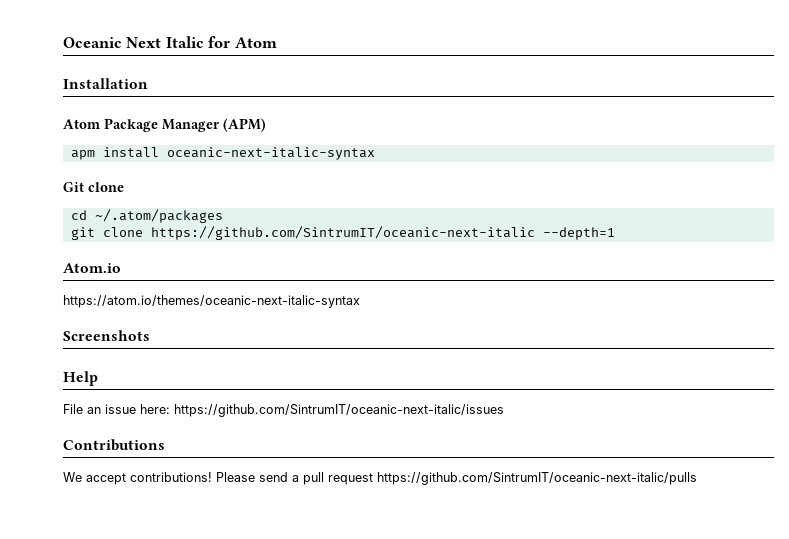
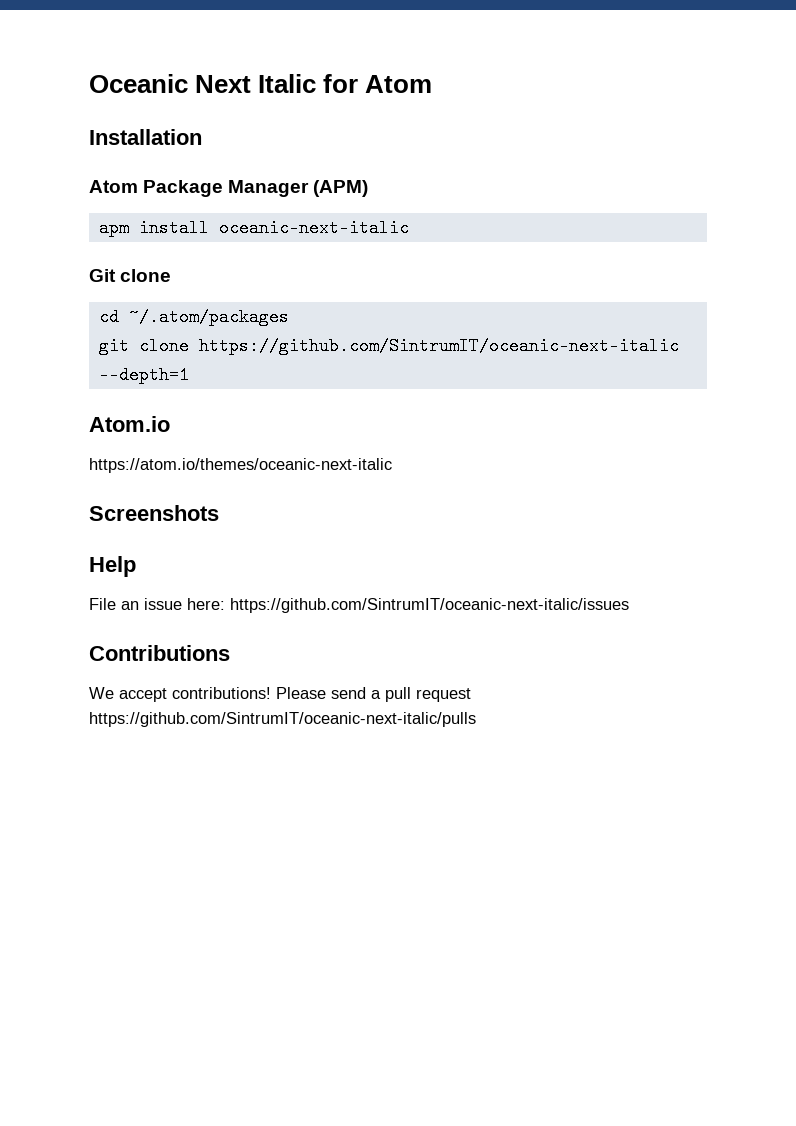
- apm install oceanic-next-italic-syntax
+ apm install oceanic-next-italic
- https://atom.io/themes/oceanic-next-italic-syntax
+ https://atom.io/themes/oceanic-next-italic

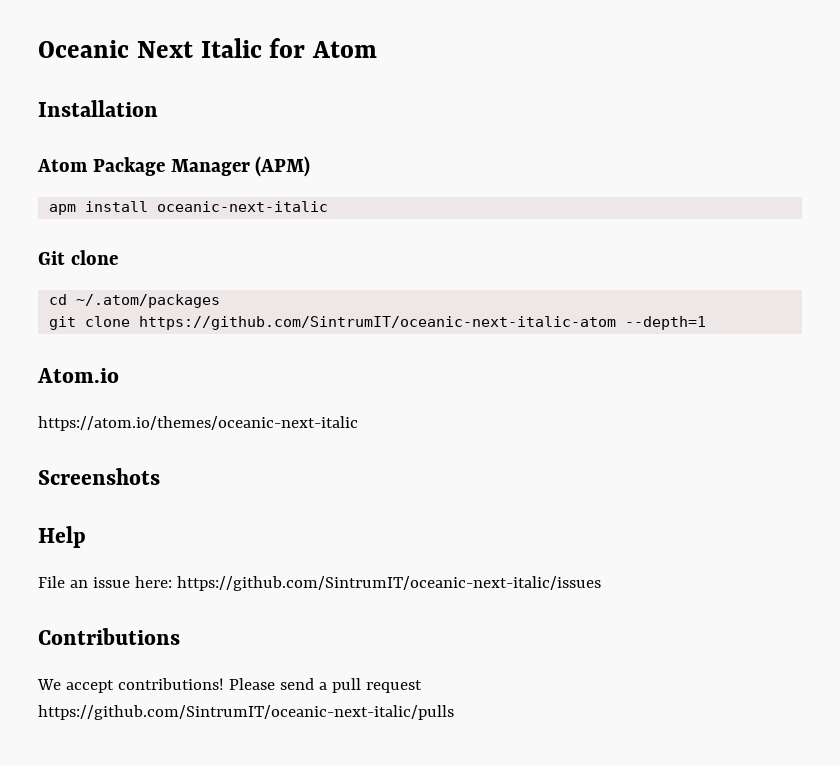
- git clone https://github.com/SintrumIT/oceanic-next-italic --depth=1
+ git clone https://github.com/SintrumIT/oceanic-next-italic-atom --depth=1

